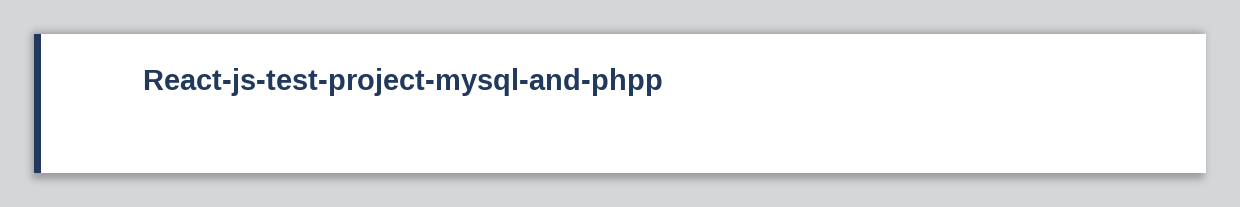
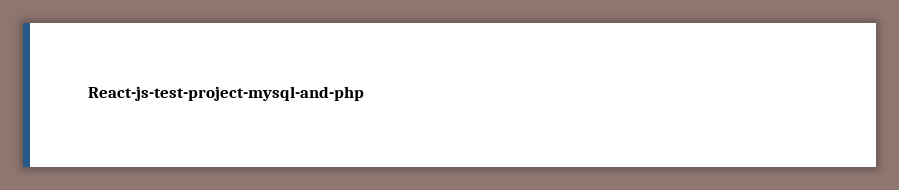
- React-js-test-project-mysql-and-phpp
+ React-js-test-project-mysql-and-php

